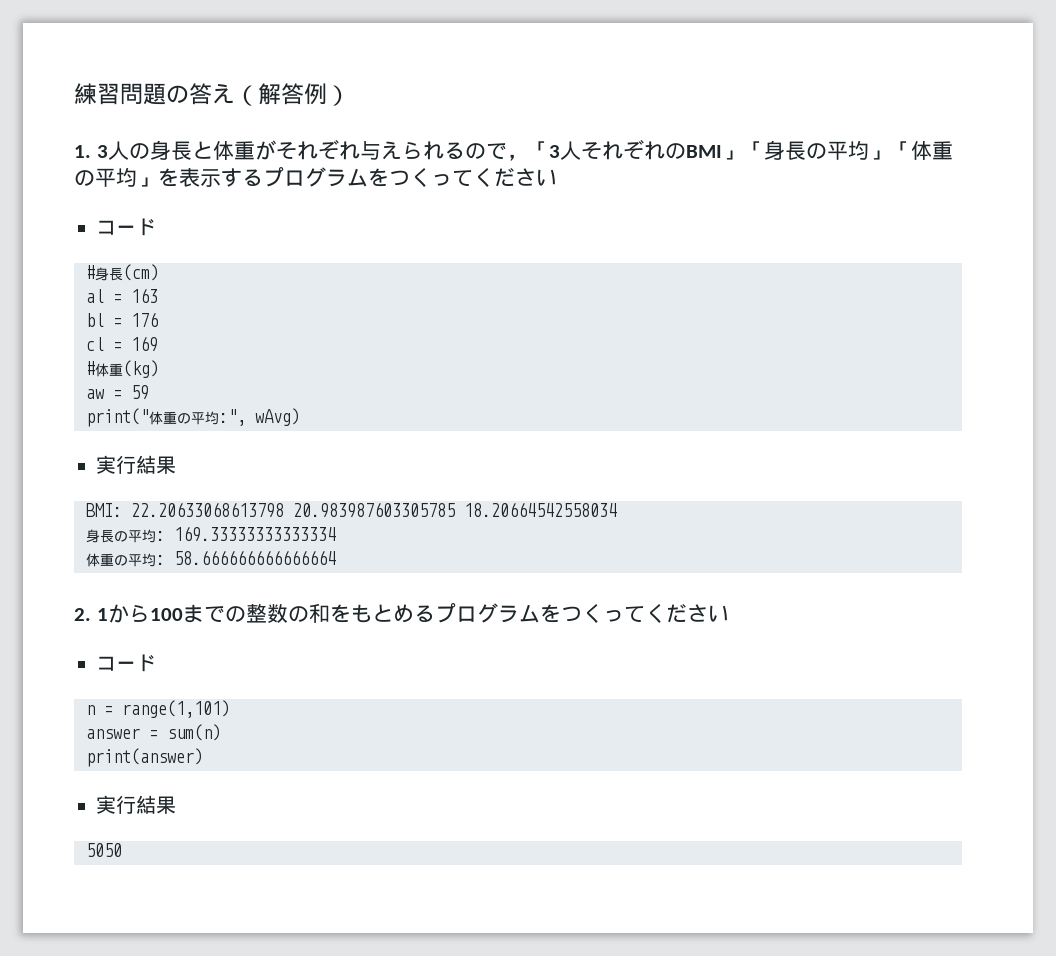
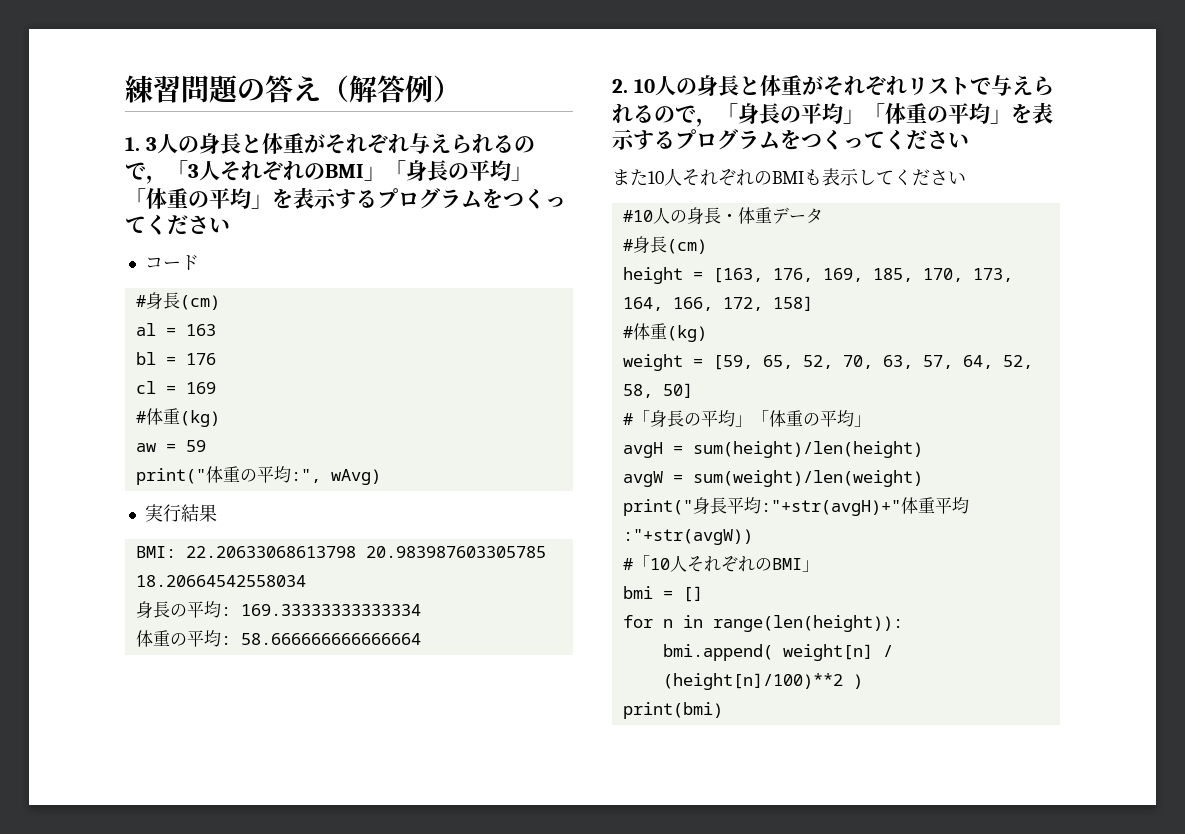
- 2. 1から100までの整数の和をもとめるプログラムをつくってください
- コード
- n = range(1,101)
- answer = sum(n)
- print(answer)
- 実行結果
- 5050
+ 2. 10人の身長と体重がそれぞれリストで与えられるので，「身長の平均」「体重の平均」を表示するプログラムをつくってください
+ また10人それぞれのBMIも表示してください
+ #10人の身長・体重データ
+ #身長(cm)
+ height = [163, 176, 169, 185, 170, 173, 164, 166, 172, 158]
+ #体重(kg)
+ weight = [59, 65, 52, 70, 63, 57, 64, 52, 58, 50]
+ #「身長の平均」「体重の平均」
+ avgH = sum(height)/len(height)
+ avgW = sum(weight)/len(weight)
+ print("身長平均:"+str(avgH)+"体重平均:"+str(avgW))
+ #「10人それぞれのBMI」
+ bmi = []
+ for n in range(len(height)):
+ bmi.append( weight[n] / (height[n]/100)**2 )
+ print(bmi)

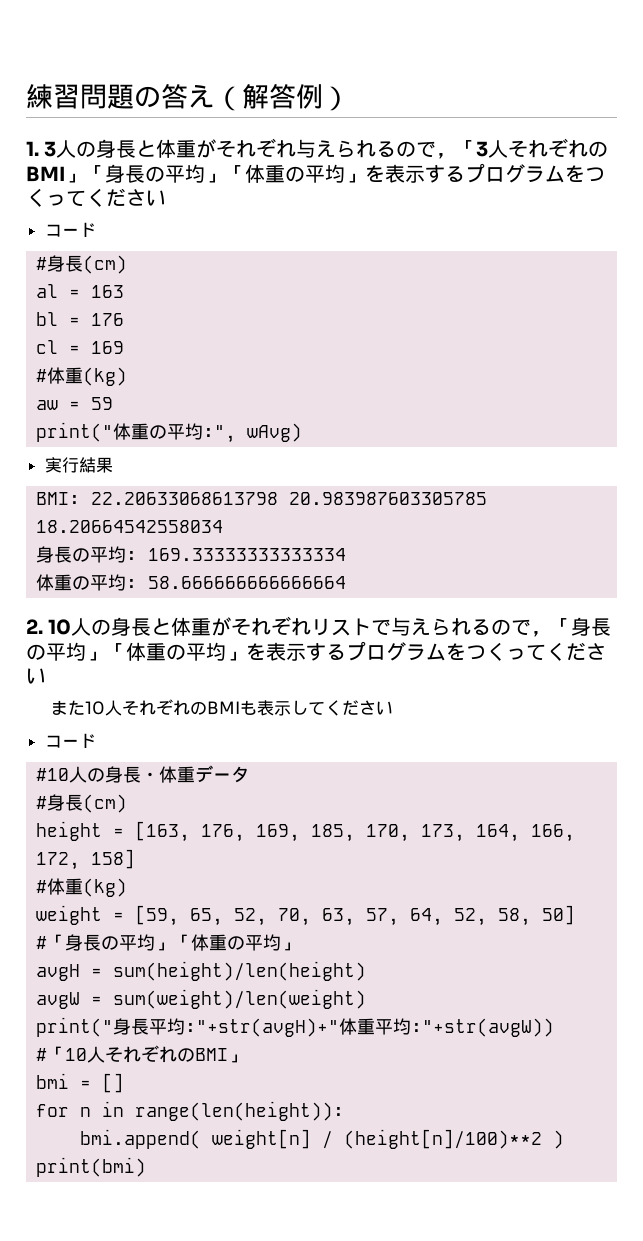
  また10人それぞれのBMIも表示してください
+ コード

